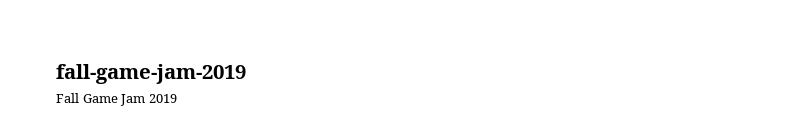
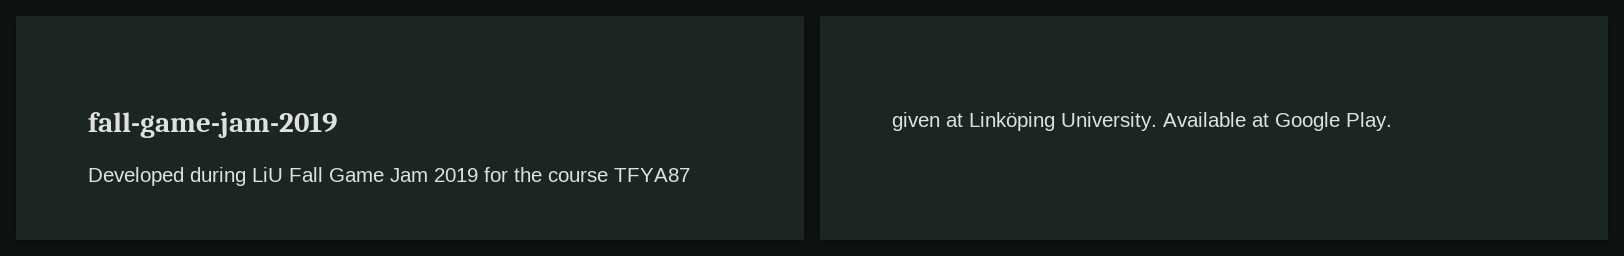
- Fall Game Jam 2019
+ Developed during LiU Fall Game Jam 2019 for the course TFYA87 given at Linköping University. Available at Google Play.

